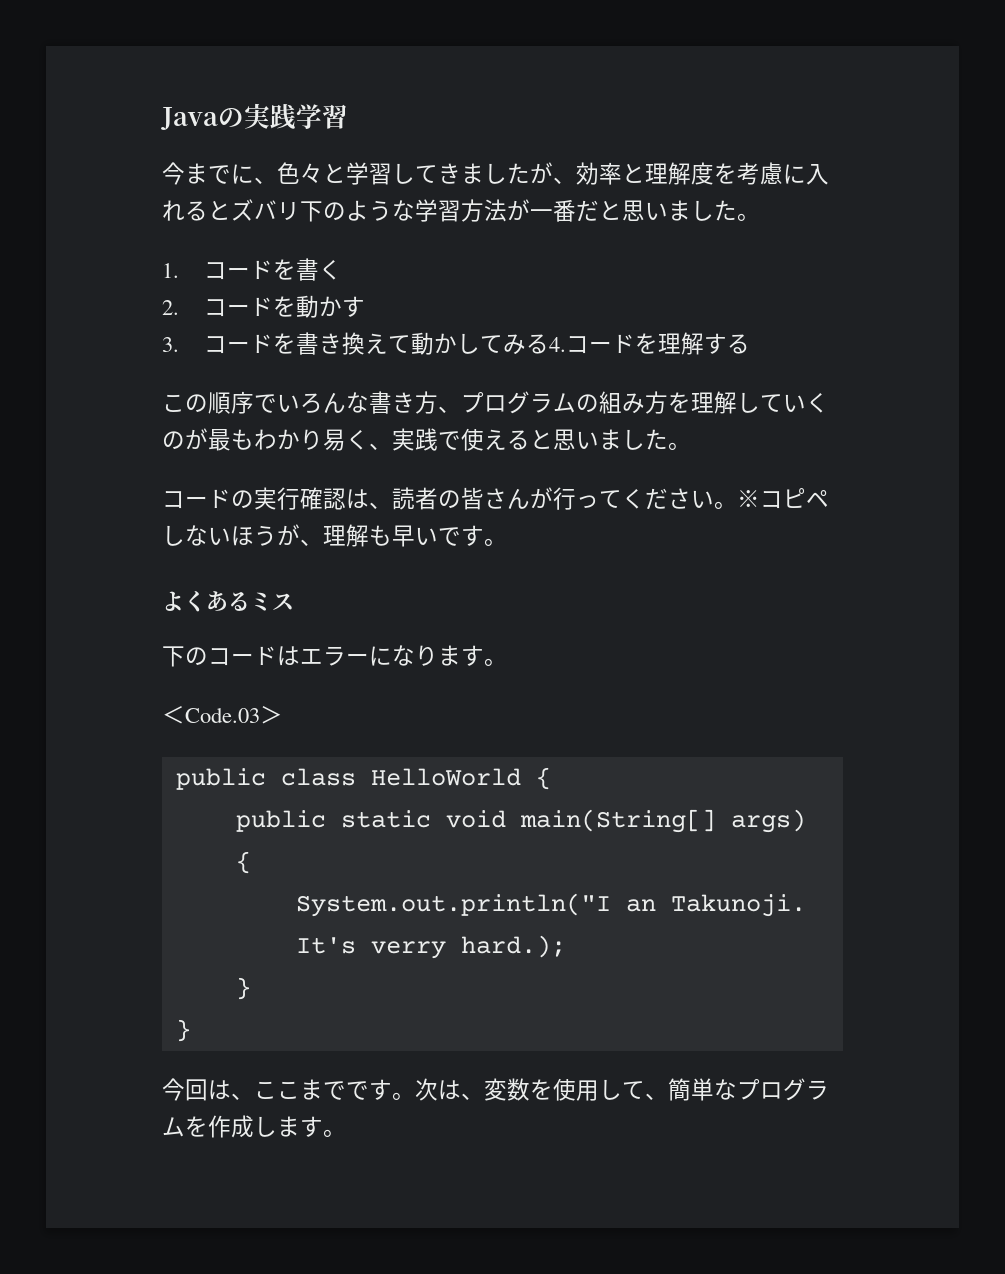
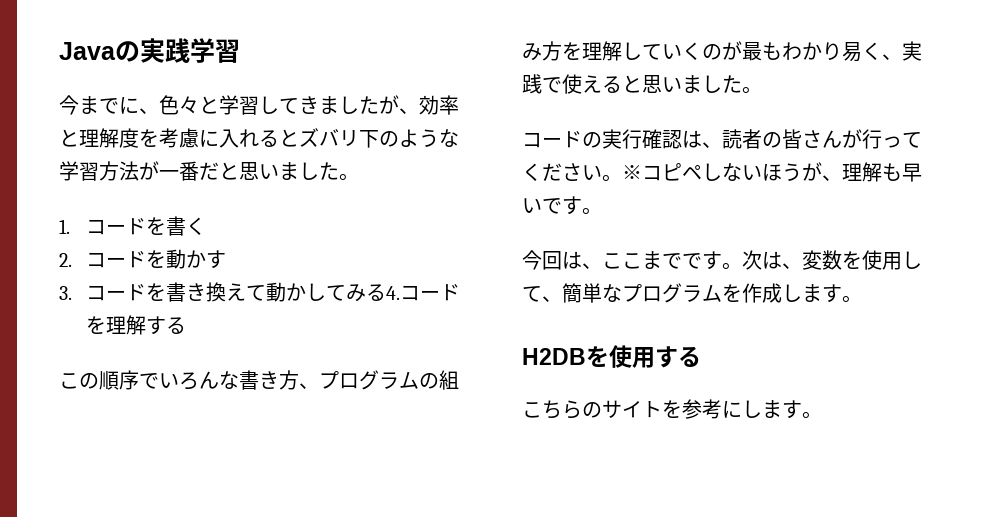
- よくあるミス
- 下のコードはエラーになります。
- ＜Code.03＞
- public class HelloWorld {
- public static void main(String[] args) {
- System.out.println("I an Takunoji. It's verry hard.);
- }
- }
+ H2DBを使用する
+ こちらのサイトを参考にします。

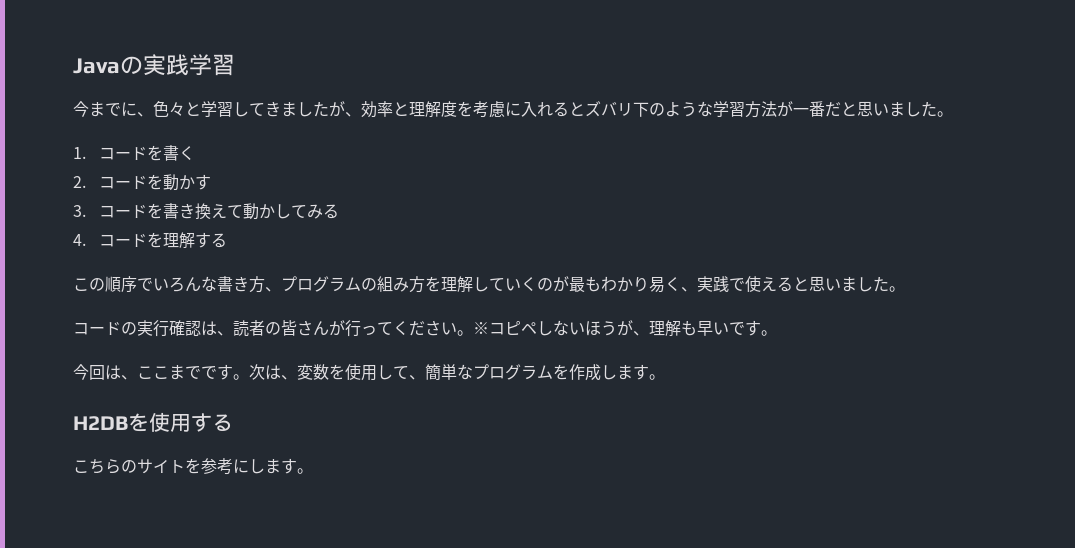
- 3.コードを書き換えて動かしてみる4.コードを理解する
+ 3.コードを書き換えて動かしてみる
+ 4.コードを理解する

